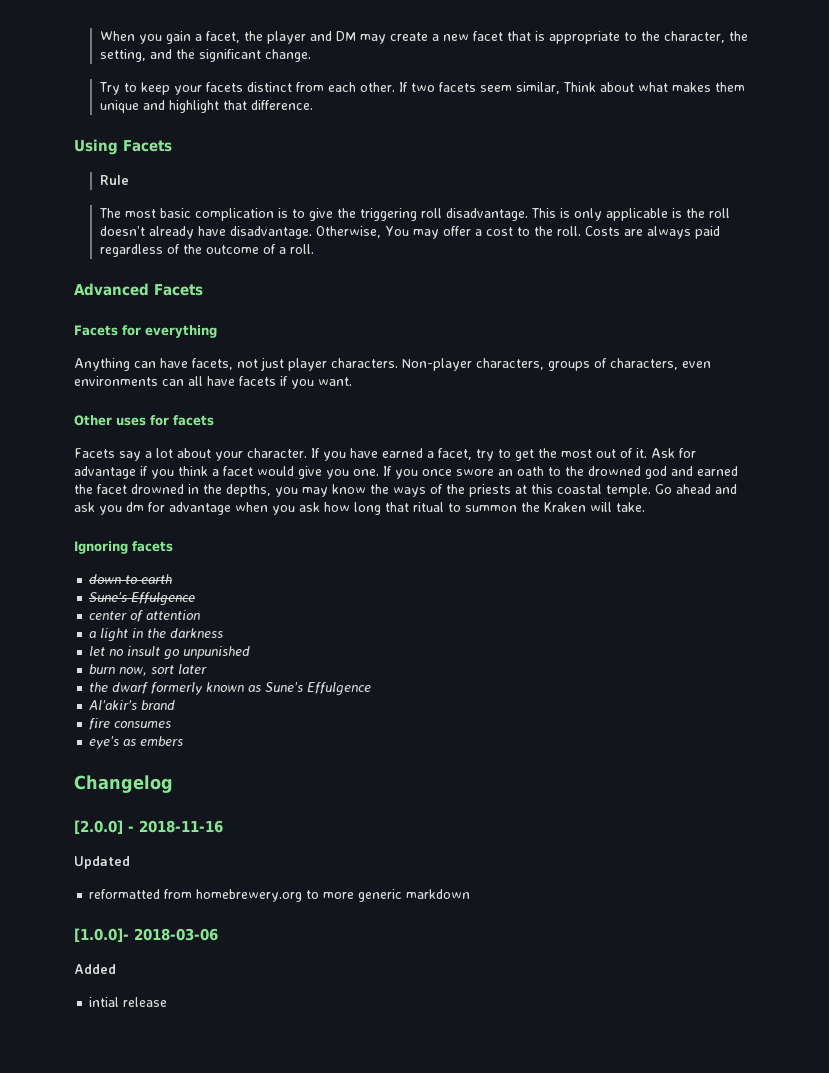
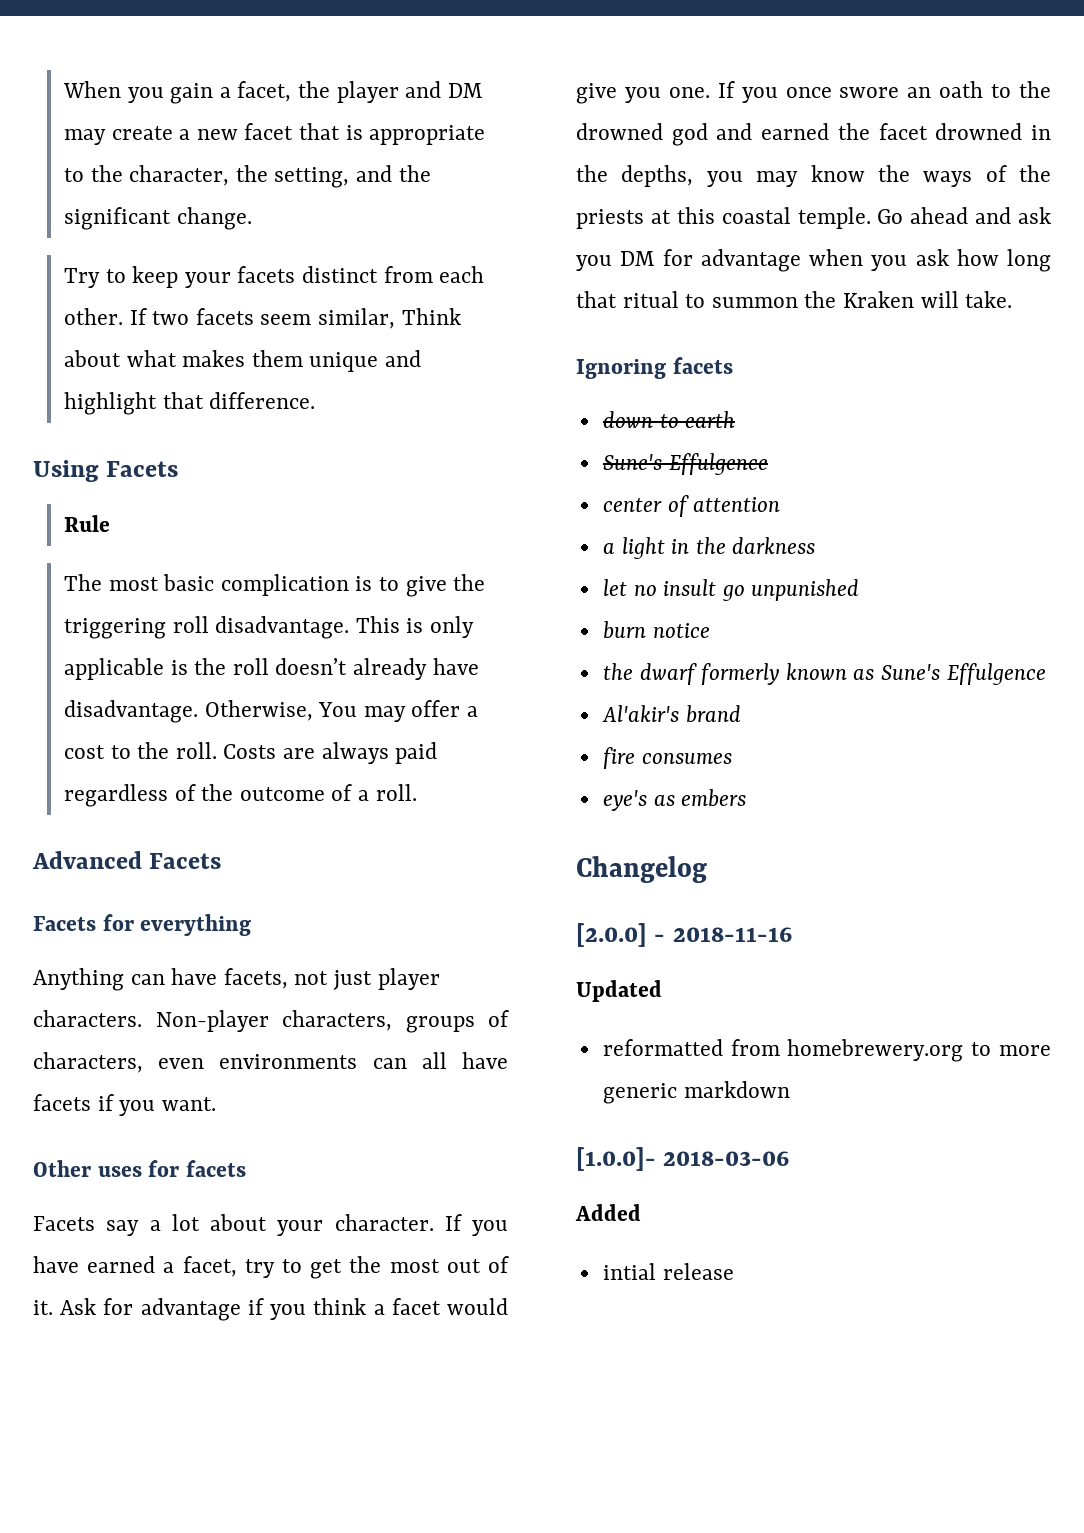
- Go ahead and ask you dm for advantage when you ask how long that ritual to summon the Kraken will take.
+ Go ahead and ask you DM for advantage when you ask how long that ritual to summon the Kraken will take.
- burn now, sort later
+ burn notice

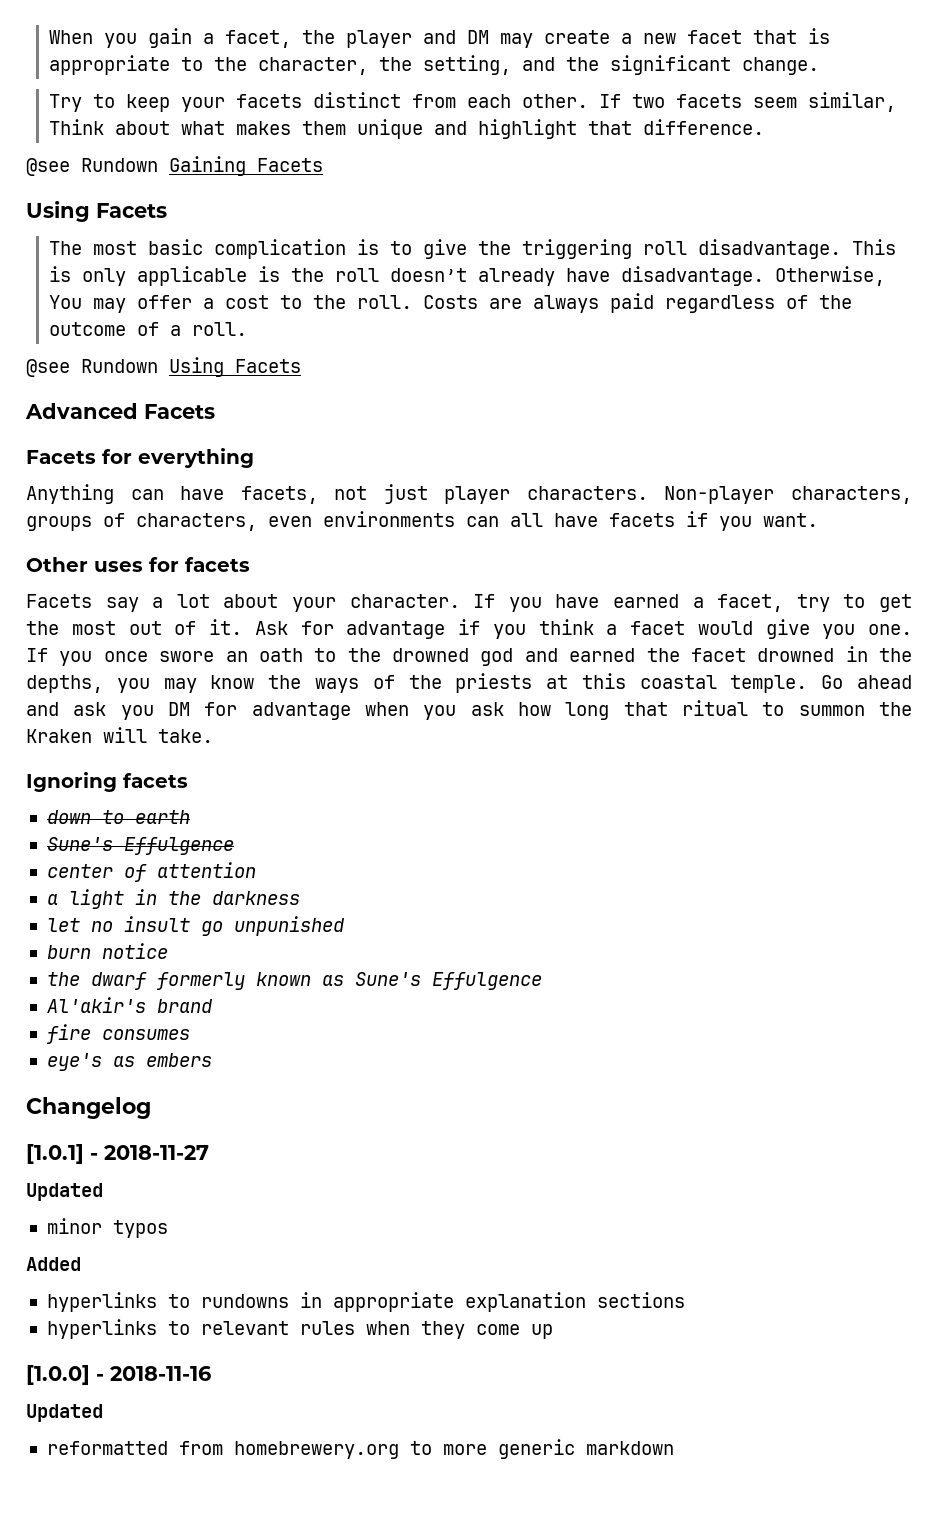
+ @see Rundown Gaining Facets
  Using Facets
- Rule
+ @see Rundown Using Facets
- [2.0.0] - 2018-11-16
+ [1.0.1] - 2018-11-27
+ Updated
+ minor typos
+ Added
+ hyperlinks to rundowns in appropriate explanation sections
+ hyperlinks to relevant rules when they come up
+ [1.0.0] - 2018-11-16
- [1.0.0]- 2018-03-06
- Added
- intial release

